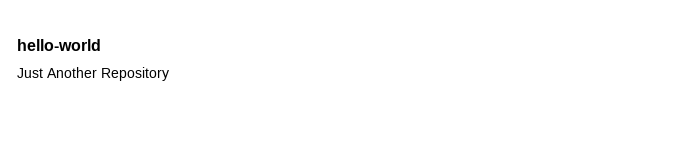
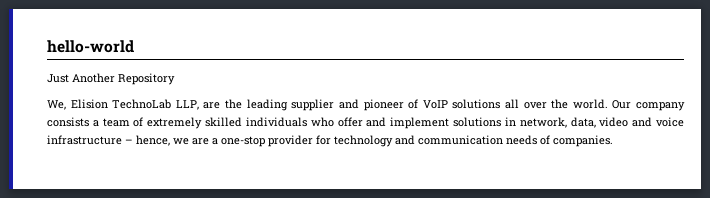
+ We, Elision TechnoLab LLP, are the leading supplier and pioneer of VoIP solutions all over the world. Our company consists a team of extremely skilled individuals who offer and implement solutions in network, data, video and voice infrastructure – hence, we are a one-stop provider for technology and communication needs of companies.

